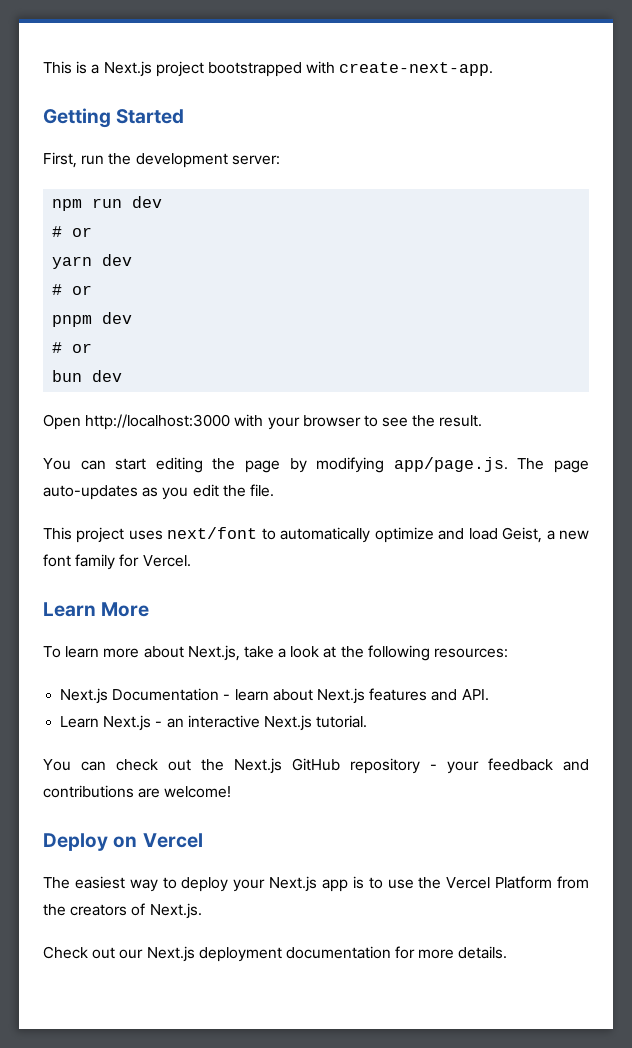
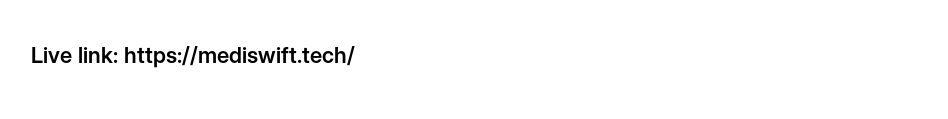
- This is a Next.js project bootstrapped with create-next-app.
- Getting Started
- First, run the development server:
- npm run dev
- # or
- yarn dev
- # or
- pnpm dev
- # or
- bun dev
- Open http://localhost:3000 with your browser to see the result.
- You can start editing the page by modifying app/page.js. The page auto-updates as you edit the file.
- This project uses next/font to automatically optimize and load Geist, a new font family for Vercel.
- Learn More
- To learn more about Next.js, take a look at the following resources:
- Next.js Documentation - learn about Next.js features and API.
- Learn Next.js - an interactive Next.js tutorial.
- You can check out the Next.js GitHub repository - your feedback and contributions are welcome!
- Deploy on Vercel
- The easiest way to deploy your Next.js app is to use the Vercel Platform from the creators of Next.js.
- Check out our Next.js deployment documentation for more details.
+ Live link: https://mediswift.tech/

